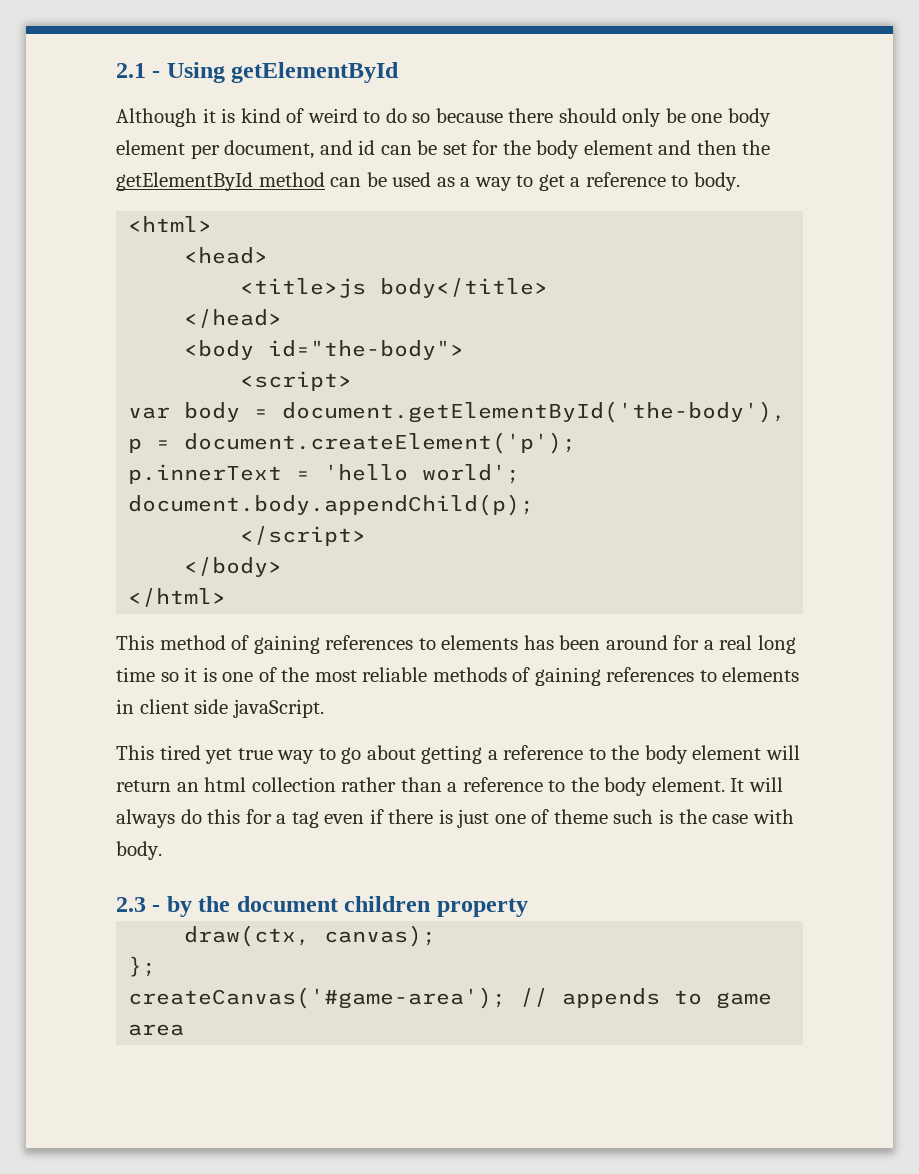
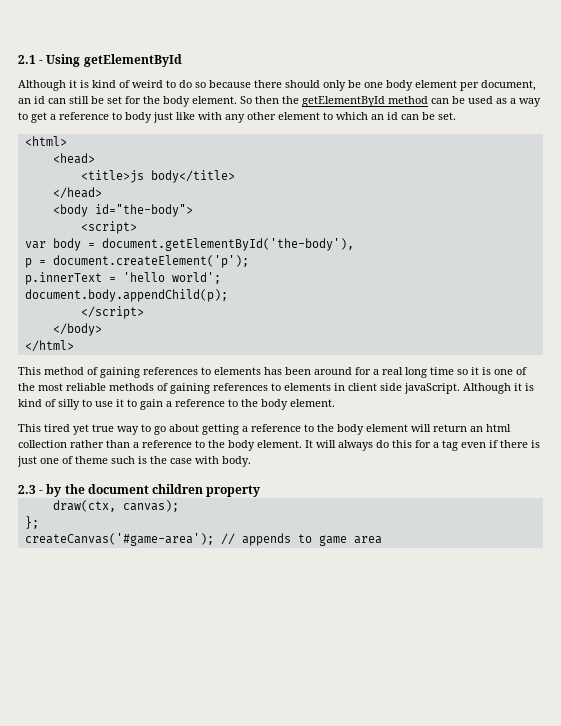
- Although it is kind of weird to do so because there should only be one body element per document, and id can be set for the body element and then the getElementById method can be used as a way to get a reference to body.
+ Although it is kind of weird to do so because there should only be one body element per document, an id can still be set for the body element. So then the getElementById method can be used as a way to get a reference to body just like with any other element to which an id can be set.
+ Although it is kind of silly to use it to gain a reference to the body element.

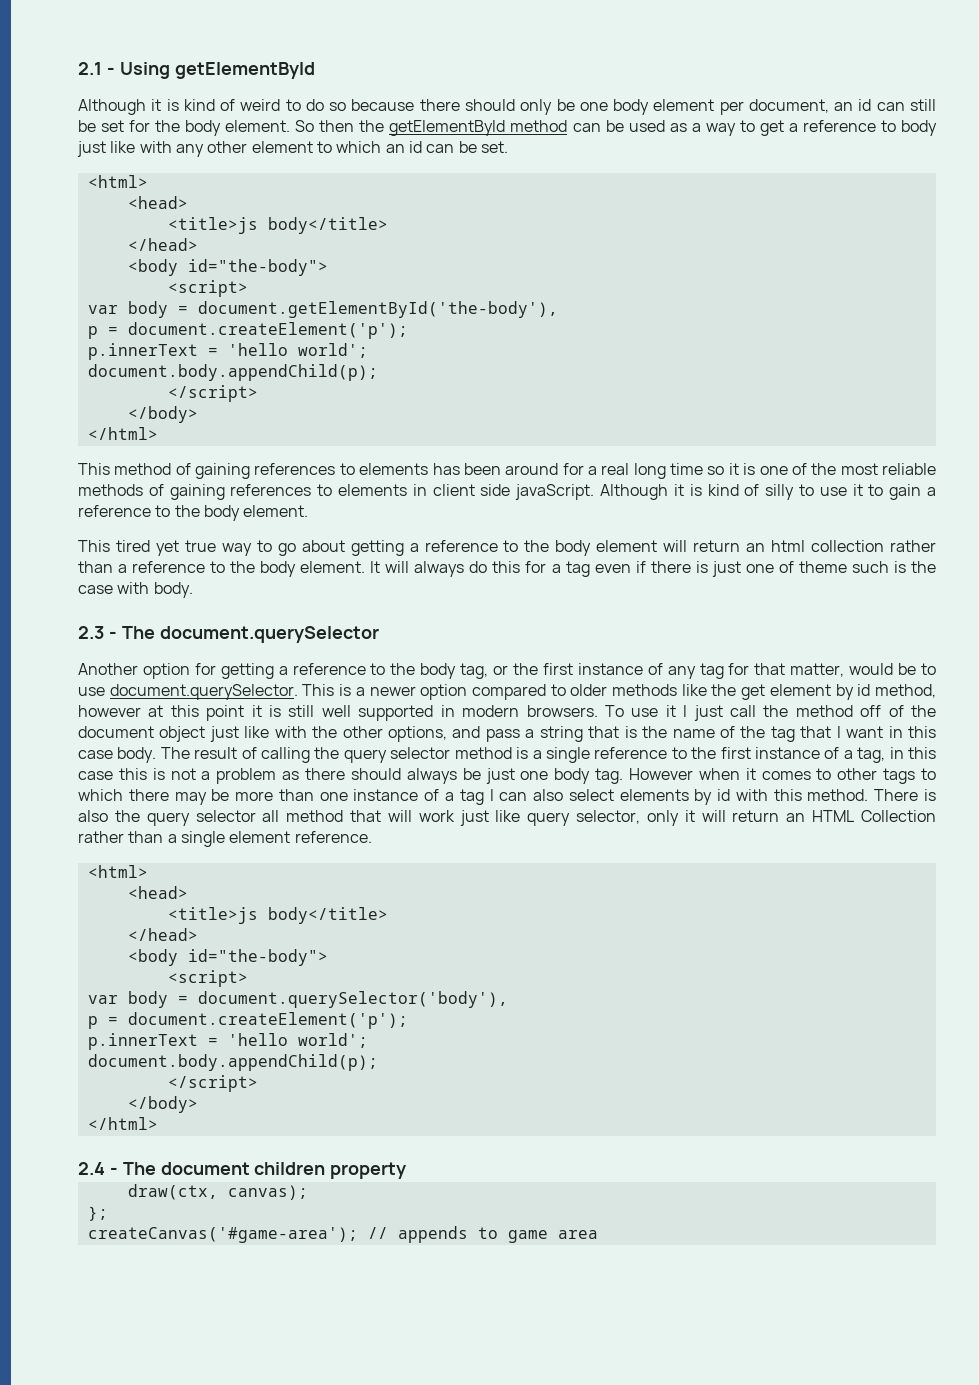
- 2.3 - by the document children property
+ 2.3 - The document.querySelector
+ Another option for getting a reference to the body tag, or the first instance of any tag for that matter, would be to use document.querySelector. This is a newer option compared to older methods like the get element by id method, however at this point it is still well supported in modern browsers. To use it I just call the method off of the document object just like with the other options, and pass a string that is the name of the tag that I want in this case body. The result of calling the query selector method is a single reference to the first instance of a tag, in this case this is not a problem as there should always be just one body tag. However when it comes to other tags to which there may be more than one instance of a tag I can also select elements by id with this method. There is also the query selector all method that will work just like query selector, only it will return an HTML Collection rather than a single element reference.
+ <html>
+ <head>
+ <title>js body</title>
+ </head>
+ <body id="the-body">
+ <script>
+ var body = document.querySelector('body'),
+ p = document.createElement('p');
+ p.innerText = 'hello world';
+ document.body.appendChild(p);
+ </script>
+ </body>
+ </html>
+ 2.4 - The document children property

